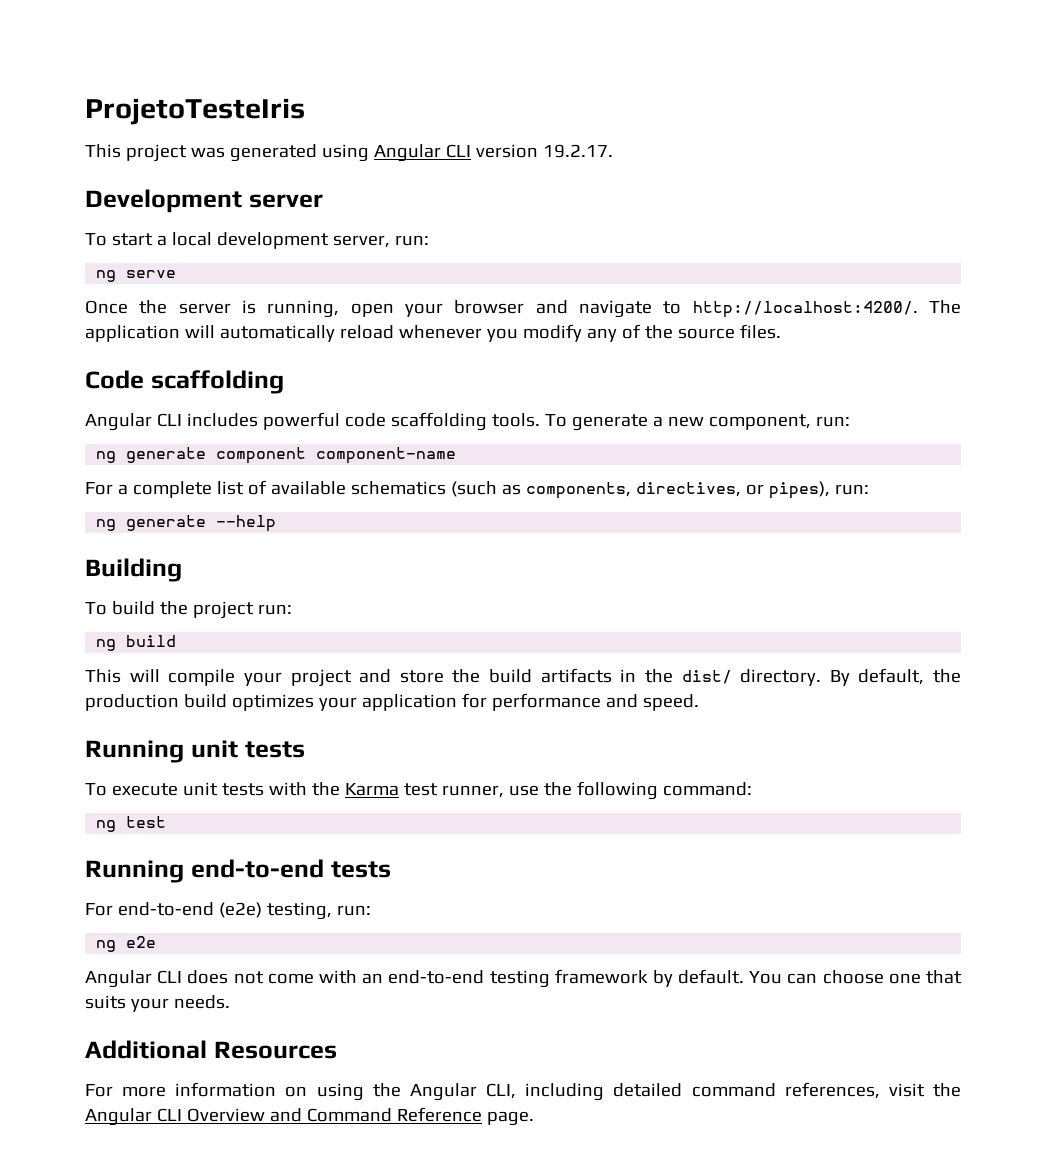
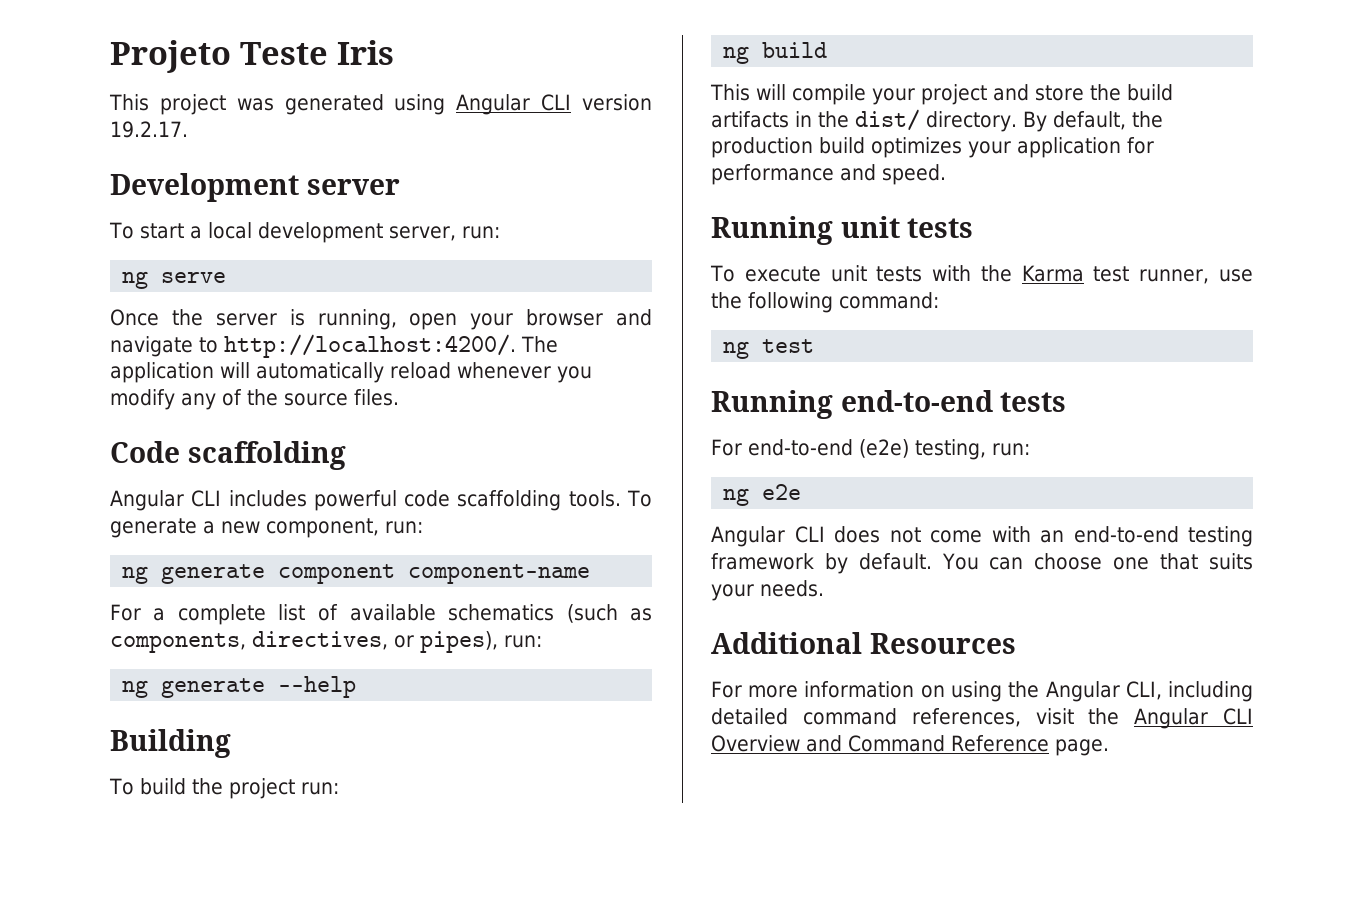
- ProjetoTesteIris
+ Projeto Teste Iris

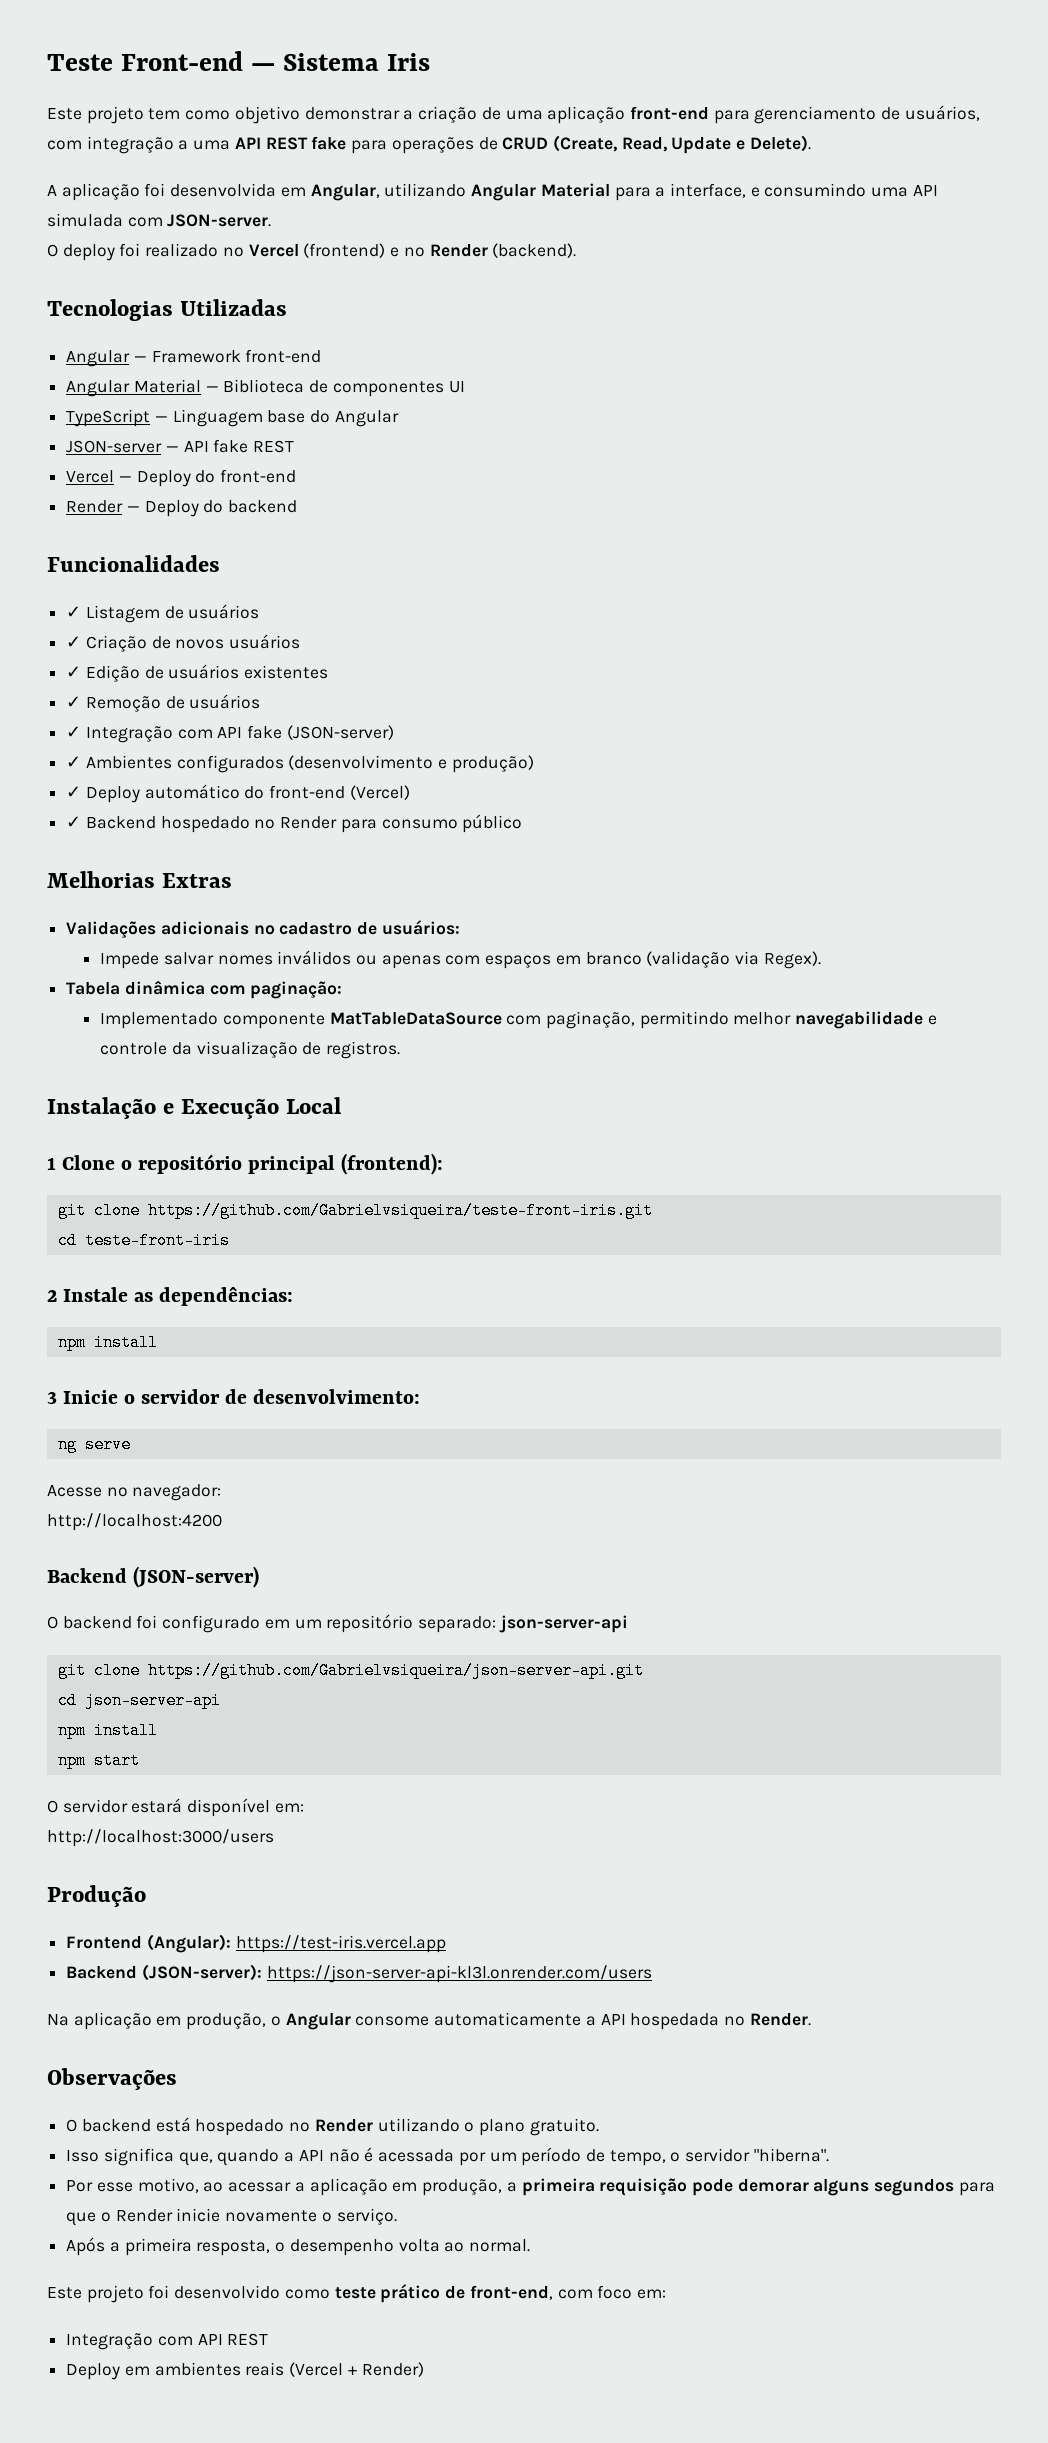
- Projeto Teste Iris
- This project was generated using Angular CLI version 19.2.17.
- Development server
- To start a local development server, run:
+ Teste Front-end — Sistema Iris
+ Este projeto tem como objetivo demonstrar a criação de uma aplicação front-end para gerenciamento de usuários, com integração a uma API REST fake para operações de CRUD (Create, Read, Update e Delete).
+ A aplicação foi desenvolvida em Angular, utilizando Angular Material para a interface, e consumindo uma API simulada com JSON-server.
+ O deploy foi realizado no Vercel (frontend) e no Render (backend).
+ Tecnologias Utilizadas
+ Angular — Framework front-end
+ Angular Material — Biblioteca de componentes UI
+ TypeScript — Linguagem base do Angular
+ JSON-server — API fake REST
+ Vercel — Deploy do front-end
+ Render — Deploy do backend
+ Funcionalidades
+ ✓ Listagem de usuários
+ ✓ Criação de novos usuários
+ ✓ Edição de usuários existentes
+ ✓ Remoção de usuários
+ ✓ Integração com API fake (JSON-server)
+ ✓ Ambientes configurados (desenvolvimento e produção)
+ ✓ Deploy automático do front-end (Vercel)
+ ✓ Backend hospedado no Render para consumo público
+ Melhorias Extras
+ Validações adicionais no cadastro de usuários:
+ Impede salvar nomes inválidos ou apenas com espaços em branco (validação via Regex).
+ Tabela dinâmica com paginação:
+ Implementado componente MatTableDataSource com paginação, permitindo melhor navegabilidade e controle da visualização de registros.
+ Instalação e Execução Local
+ 1 Clone o repositório principal (frontend):
+ git clone https://github.com/Gabrielvsiqueira/teste-front-iris.git
+ cd teste-front-iris
+ 2 Instale as dependências:
+ npm install
+ 3 Inicie o servidor de desenvolvimento:
  ng serve
- Once the server is running, open your browser and navigate to http://localhost:4200/. The application will automatically reload whenever you modify any of the source files.
- Code scaffolding
- Angular CLI includes powerful code scaffolding tools. To generate a new component, run:
- ng generate component component-name
- For a complete list of available schematics (such as components, directives, or pipes), run:
- ng generate --help
- Building
- To build the project run:
- ng build
- This will compile your project and store the build artifacts in the dist/ directory. By default, the production build optimizes your application for performance and speed.
- Running unit tests
- To execute unit tests with the Karma test runner, use the following command:
- ng test
- Running end-to-end tests
- For end-to-end (e2e) testing, run:
- ng e2e
- Angular CLI does not come with an end-to-end testing framework by default. You can choose one that suits your needs.
- Additional Resources
- For more information on using the Angular CLI, including detailed command references, visit the Angular CLI Overview and Command Reference page.
+ Acesse no navegador:
+ http://localhost:4200
+ Backend (JSON-server)
+ O backend foi configurado em um repositório separado: json-server-api
+ git clone https://github.com/Gabrielvsiqueira/json-server-api.git
+ cd json-server-api
+ npm install
+ npm start
+ O servidor estará disponível em:
+ http://localhost:3000/users
+ Produção
+ Frontend (Angular): https://test-iris.vercel.app
+ Backend (JSON-server): https://json-server-api-kl3l.onrender.com/users
+ Na aplicação em produção, o Angular consome automaticamente a API hospedada no Render.
+ Observações
+ O backend está hospedado no Render utilizando o plano gratuito.
+ Isso significa que, quando a API não é acessada por um período de tempo, o servidor "hiberna".
+ Por esse motivo, ao acessar a aplicação em produção, a primeira requisição pode demorar alguns segundos para que o Render inicie novamente o serviço.
+ Após a primeira resposta, o desempenho volta ao normal.
+ Este projeto foi desenvolvido como teste prático de front-end, com foco em:
+ Integração com API REST
+ Deploy em ambientes reais (Vercel + Render)

